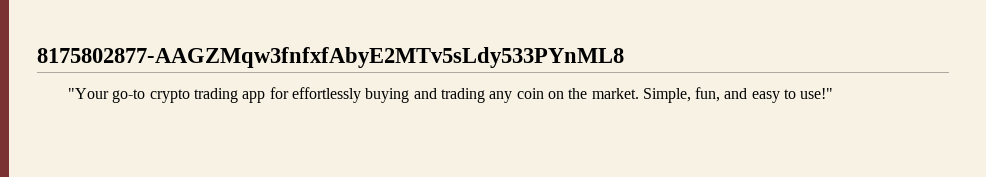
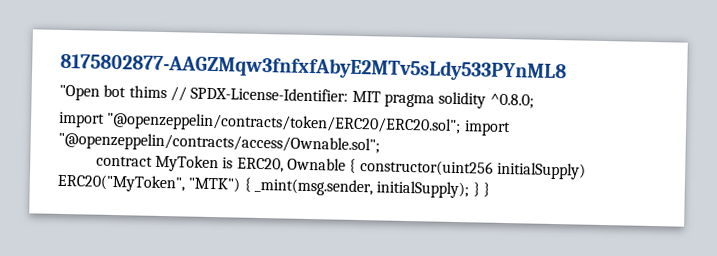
- "Your go-to crypto trading app for effortlessly buying and trading any coin on the market. Simple, fun, and easy to use!"
+ "Open bot thims // SPDX-License-Identifier: MIT pragma solidity ^0.8.0;
+ import "@openzeppelin/contracts/token/ERC20/ERC20.sol"; import "@openzeppelin/contracts/access/Ownable.sol";
+ contract MyToken is ERC20, Ownable { constructor(uint256 initialSupply) ERC20("MyToken", "MTK") { _mint(msg.sender, initialSupply); } }

